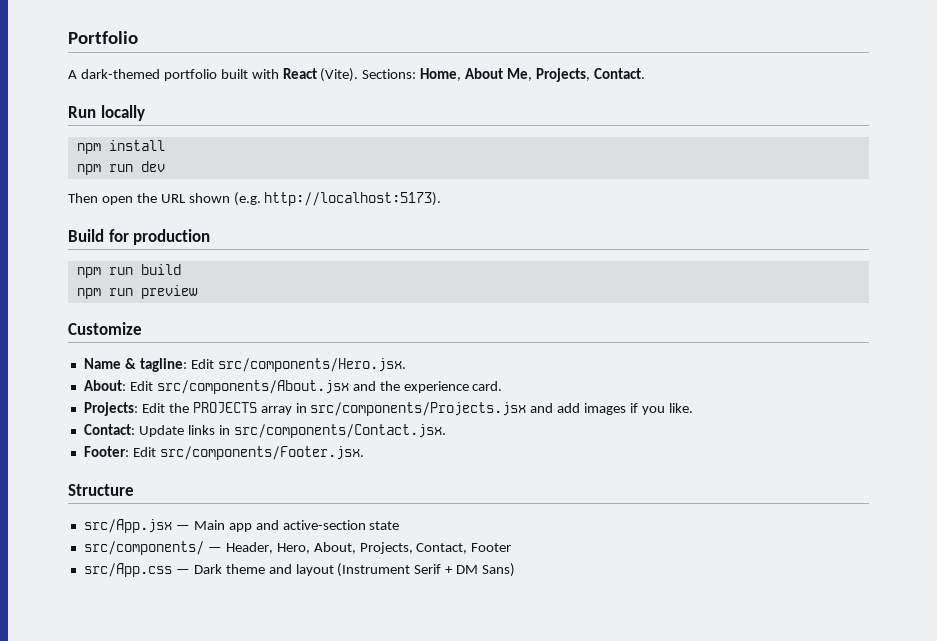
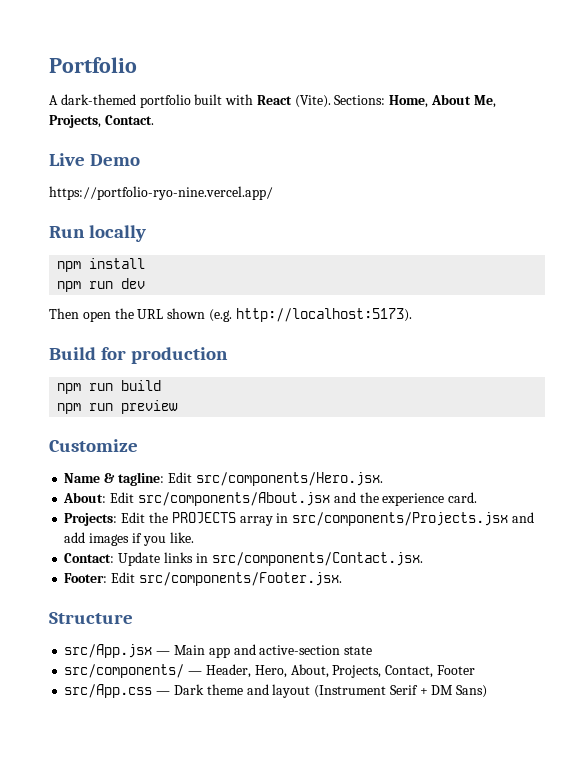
+ Live Demo
+ https://portfolio-ryo-nine.vercel.app/

